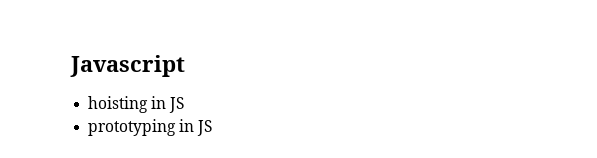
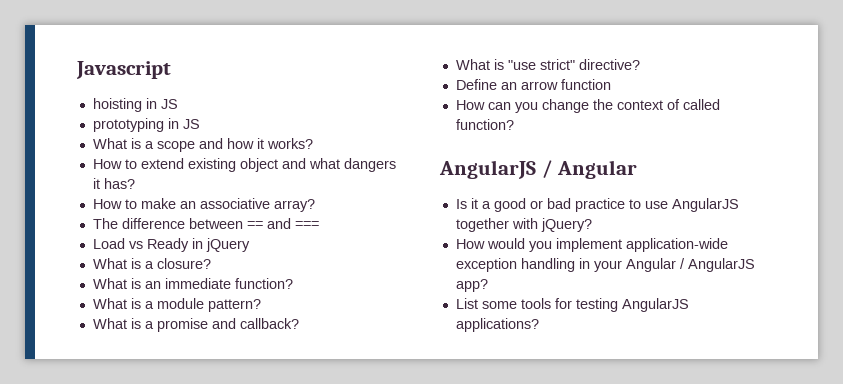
+ What is a scope and how it works?
+ How to extend existing object and what dangers it has?
+ How to make an associative array?
+ The difference between == and ===
+ Load vs Ready in jQuery
+ What is a closure?
+ What is an immediate function?
+ What is a module pattern?
+ What is a promise and callback?
+ What is "use strict" directive?
+ Define an arrow function
+ How can you change the context of called function?
+ AngularJS / Angular
+ Is it a good or bad practice to use AngularJS together with jQuery?
+ How would you implement application-wide exception handling in your Angular / AngularJS app?
+ List some tools for testing AngularJS applications?

